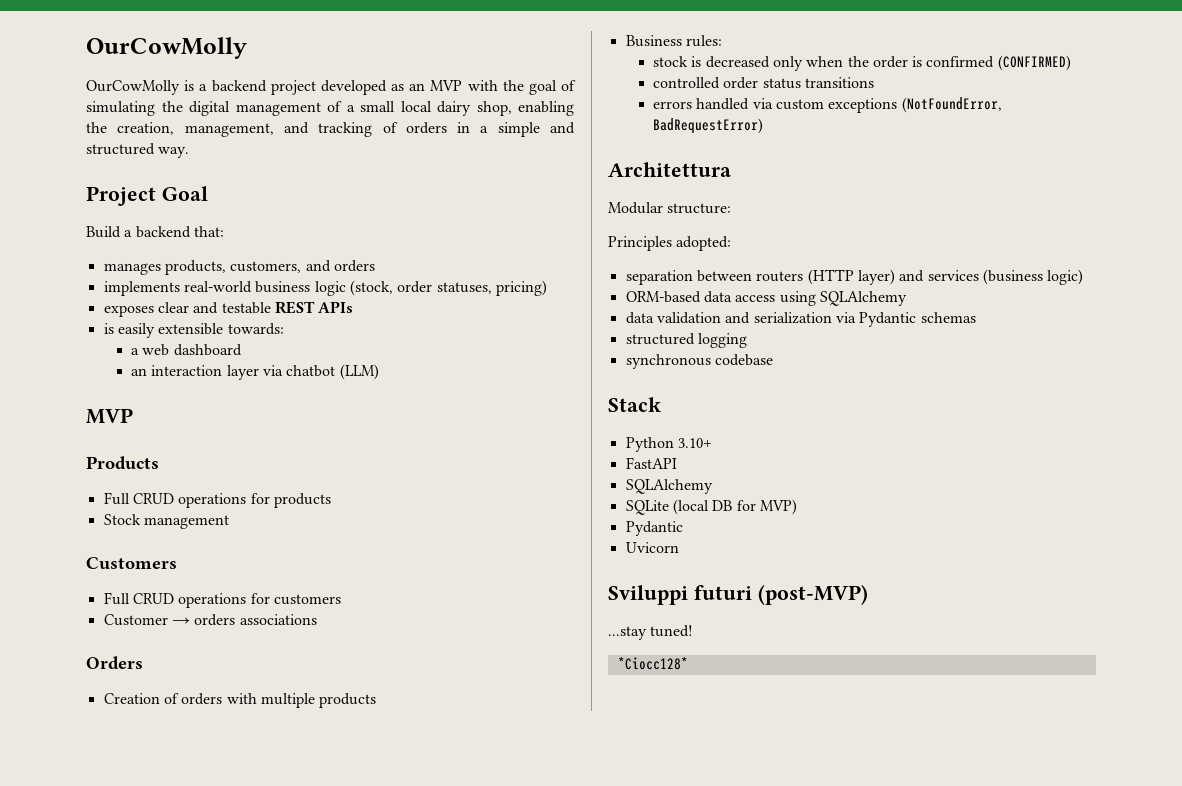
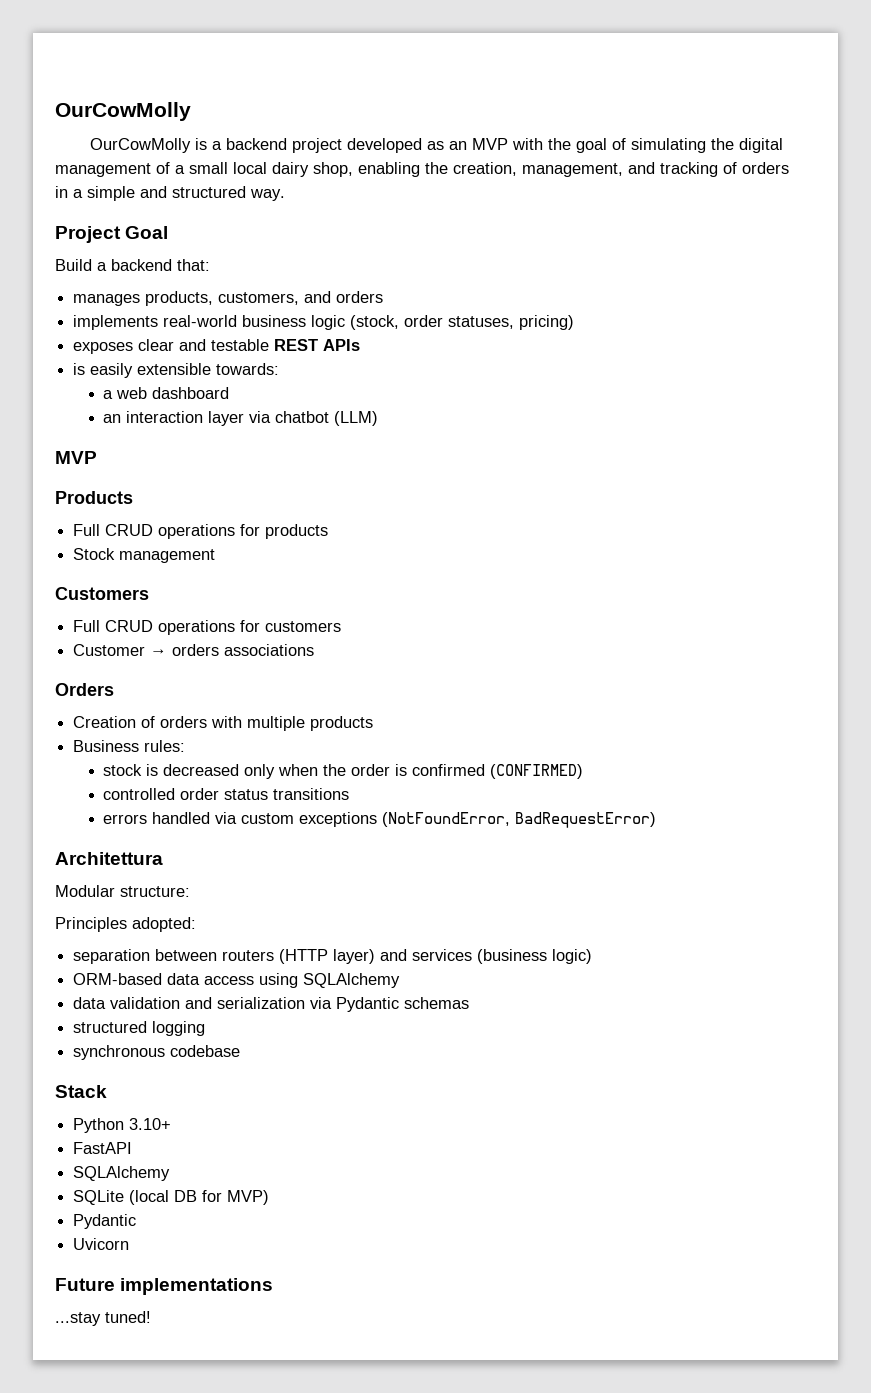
- Sviluppi futuri (post-MVP)
+ Future implementations
- *Ciocc128*

